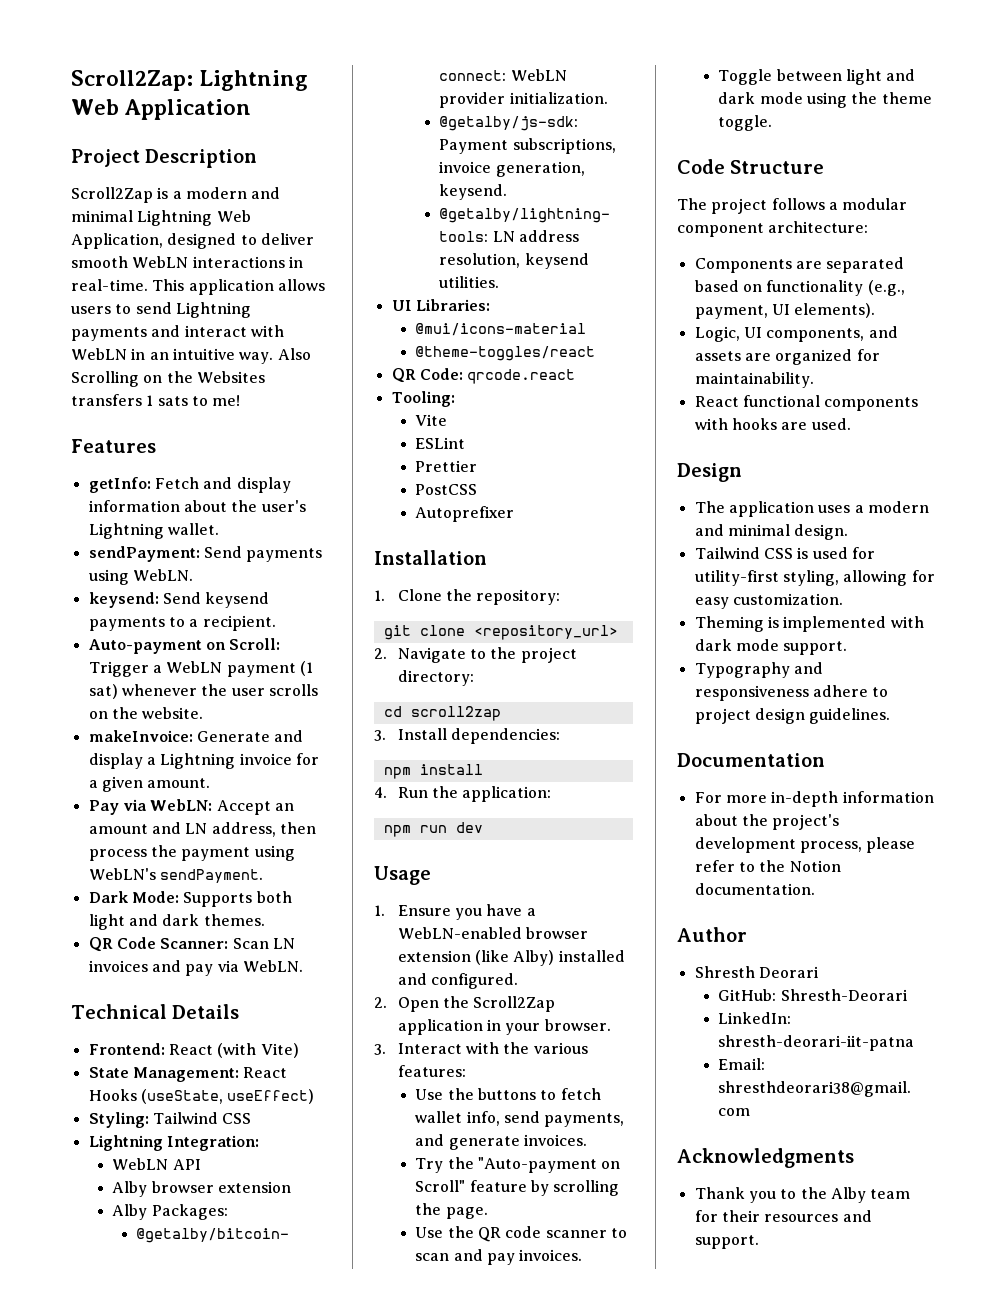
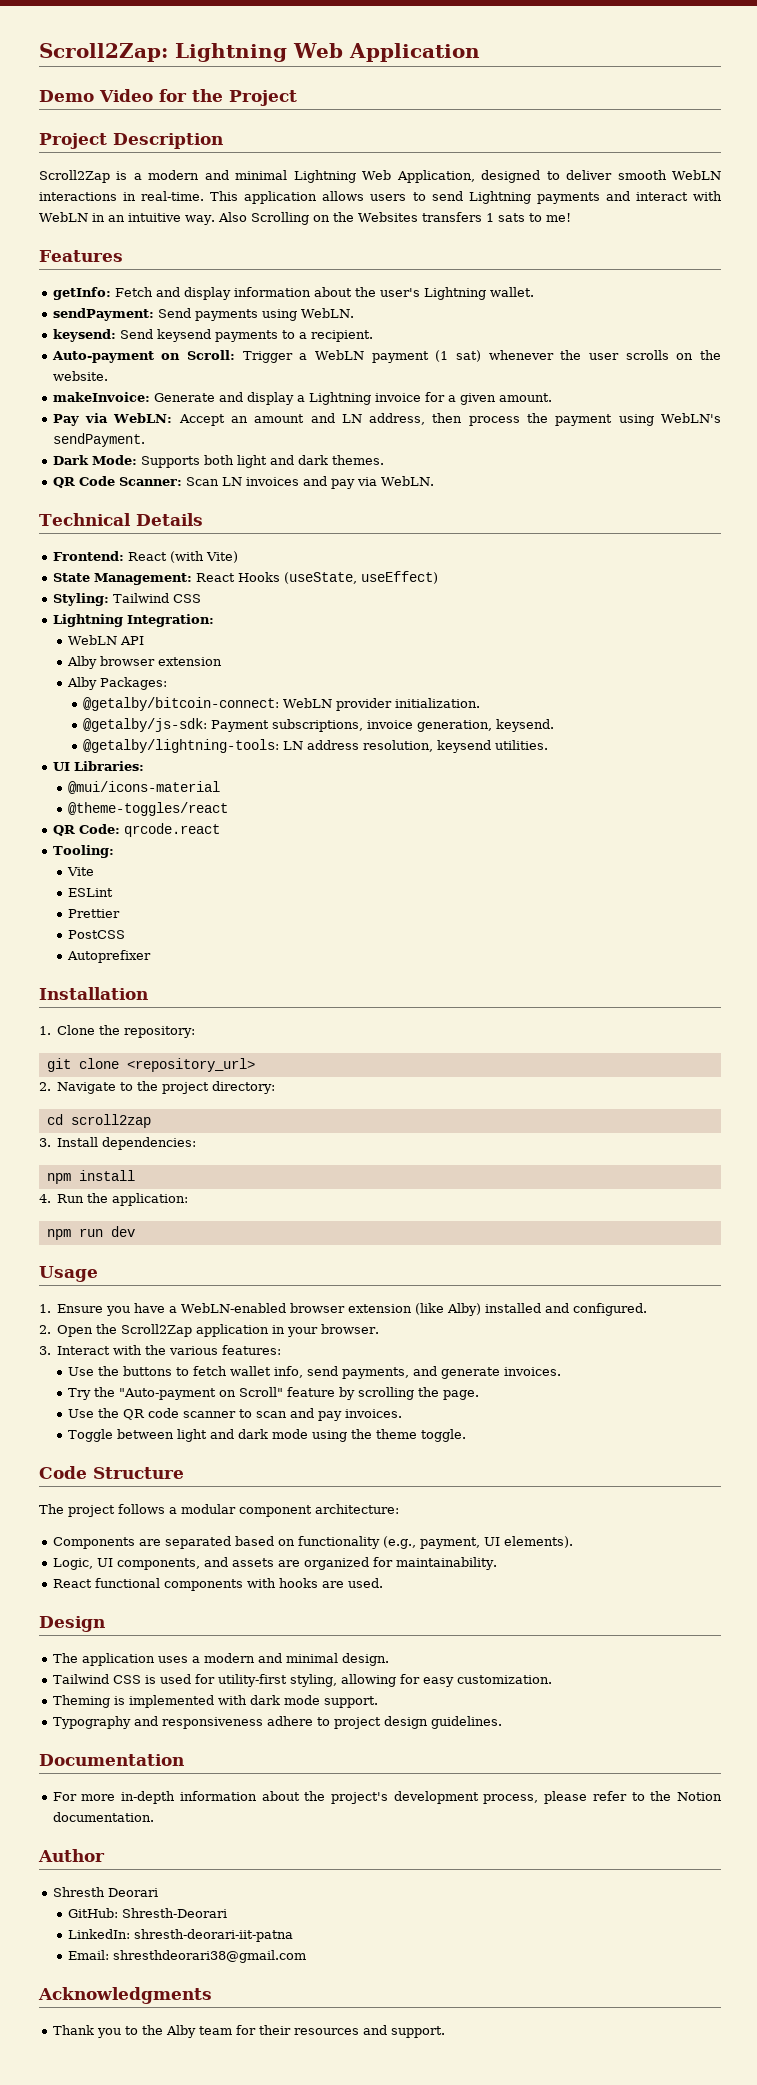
+ Demo Video for the Project

